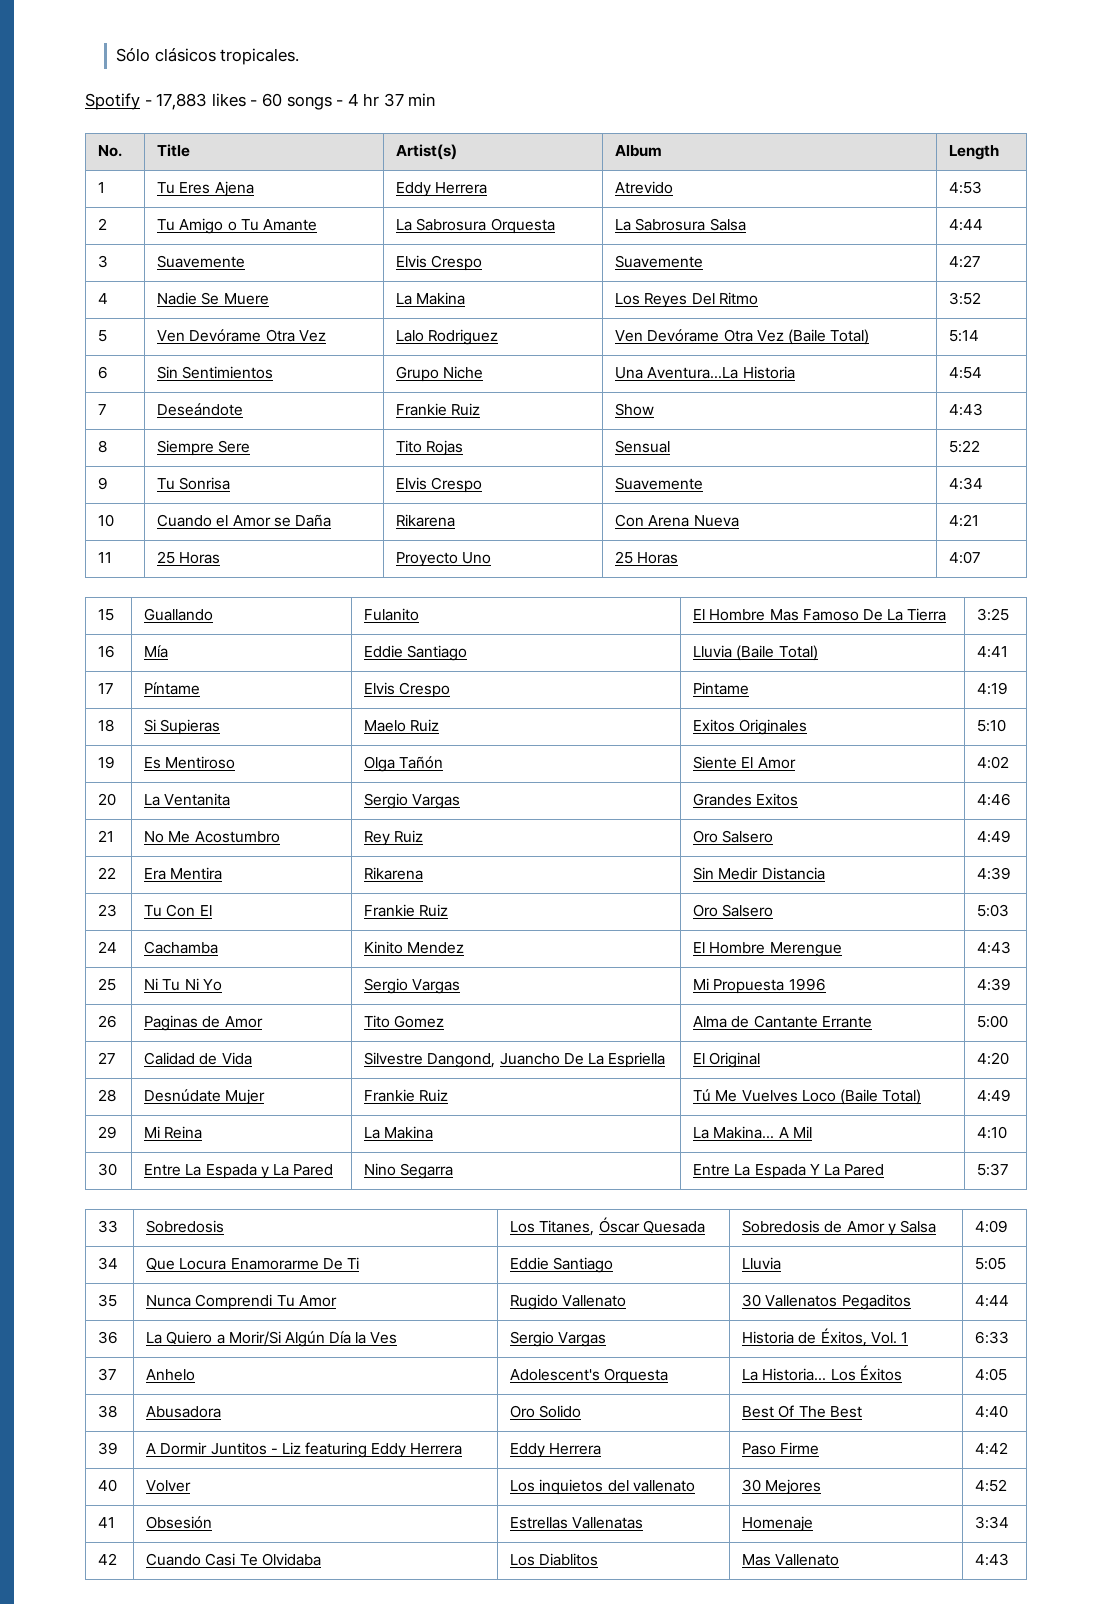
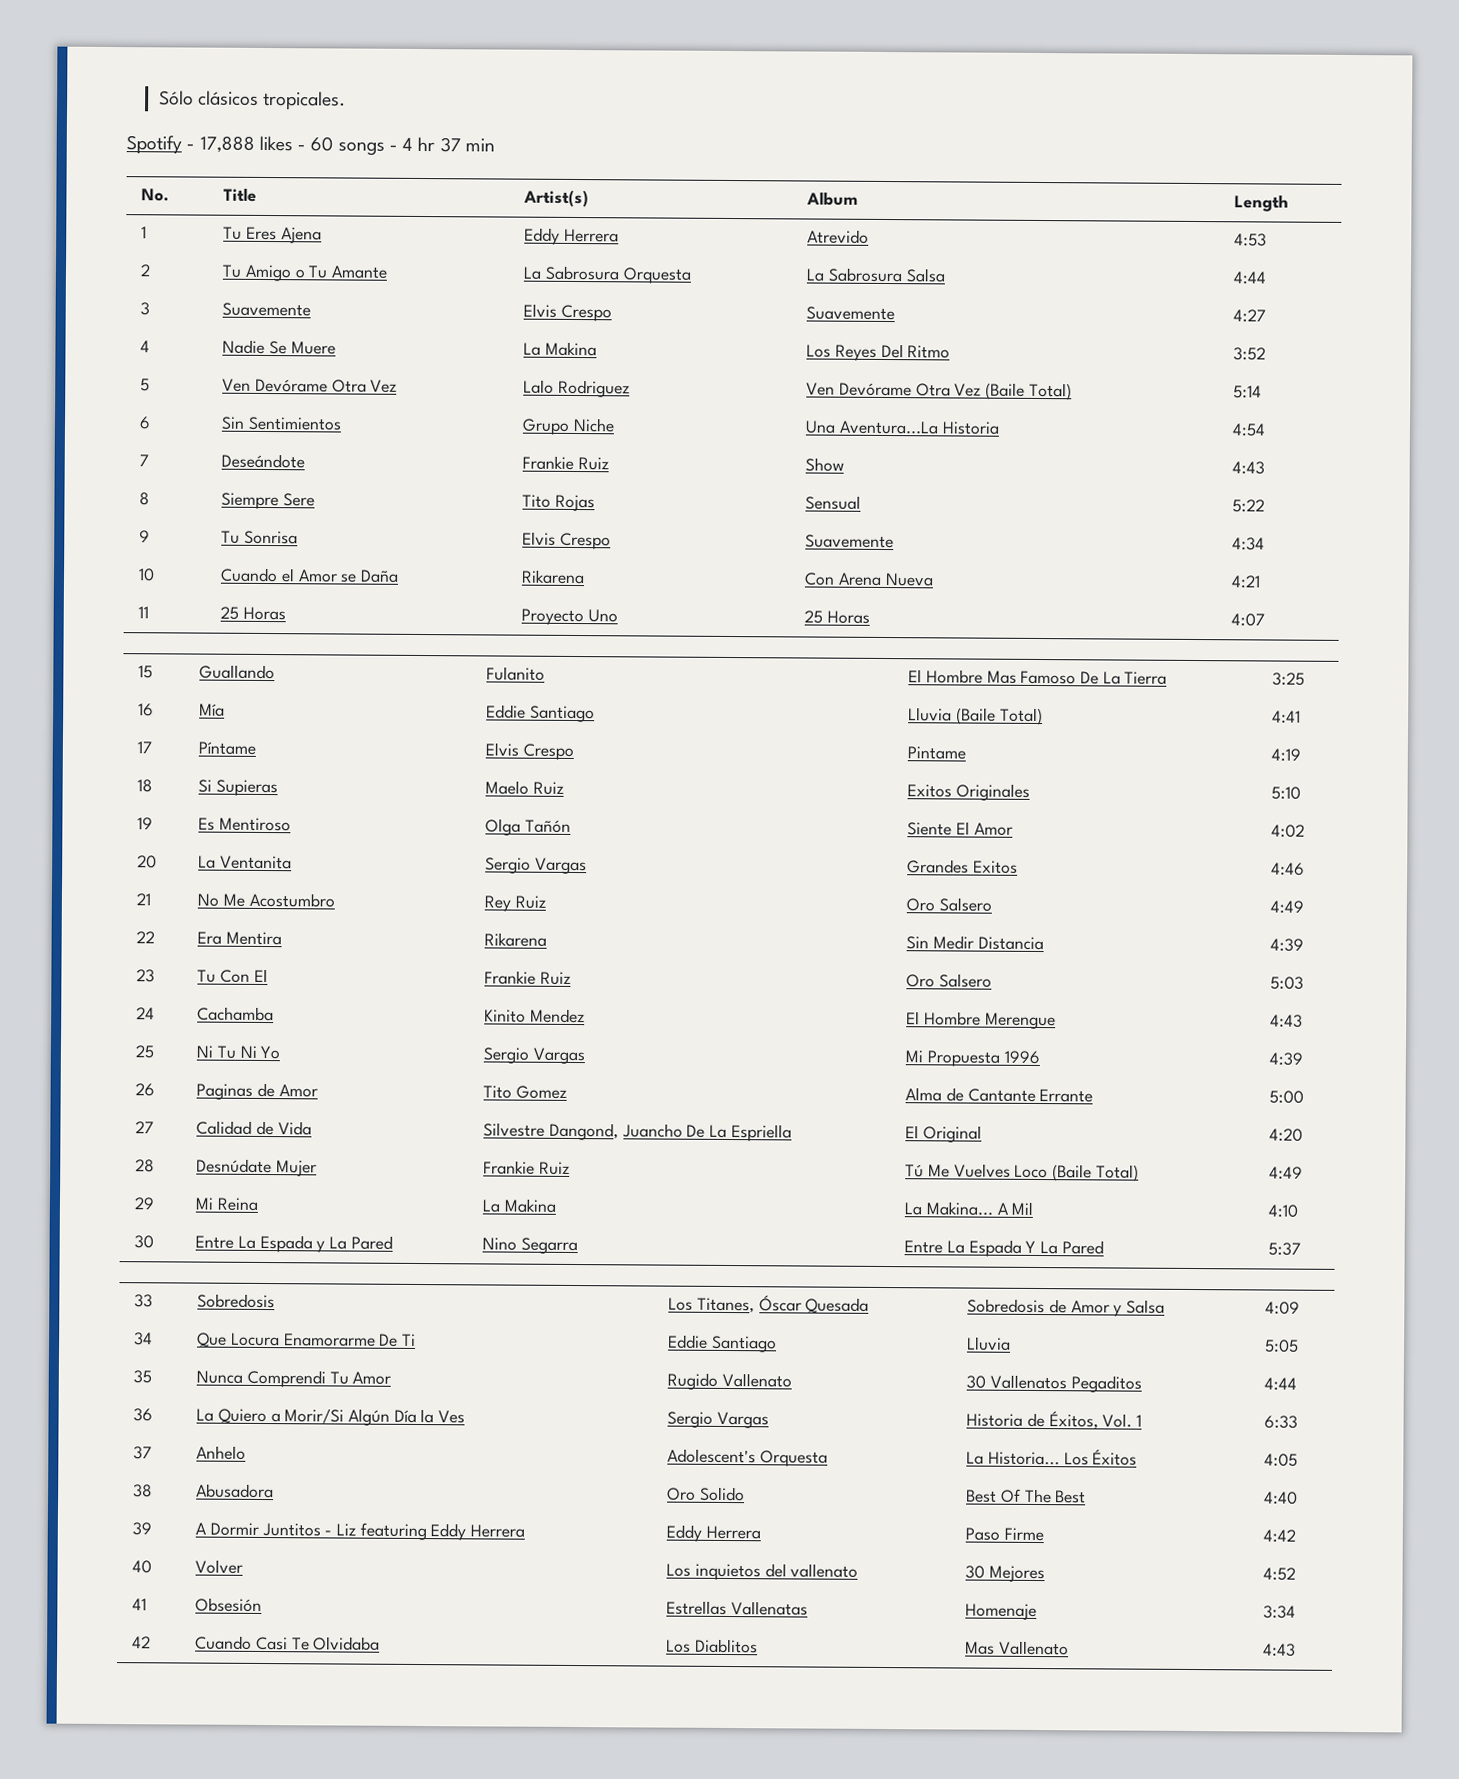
- Spotify - 17,883 likes - 60 songs - 4 hr 37 min
+ Spotify - 17,888 likes - 60 songs - 4 hr 37 min

